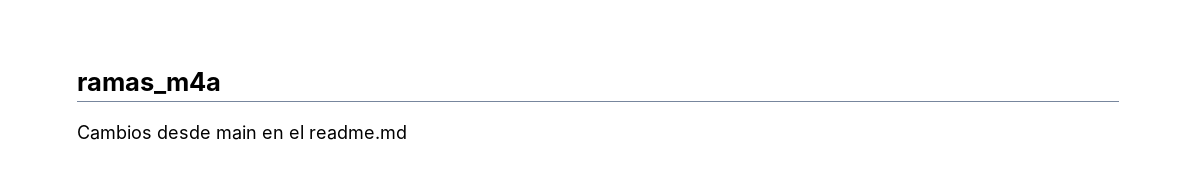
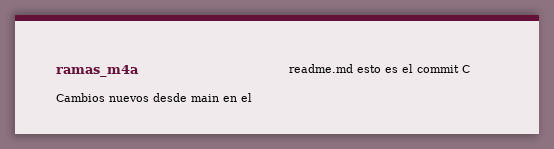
- Cambios desde main en el readme.md
+ Cambios nuevos desde main en el readme.md esto es el commit C

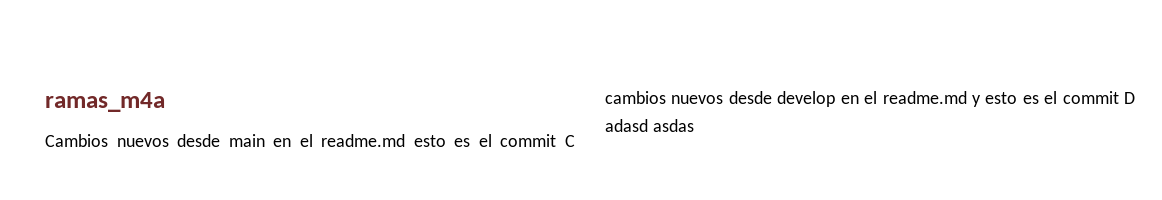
- Cambios nuevos desde main en el readme.md esto es el commit C
+ Cambios nuevos desde main en el readme.md esto es el commit C cambios nuevos desde develop en el readme.md y esto es el commit D adasd asdas

